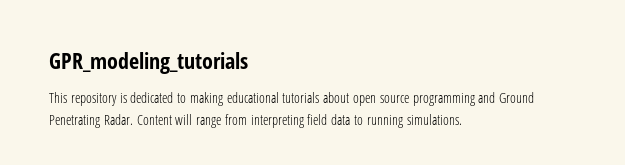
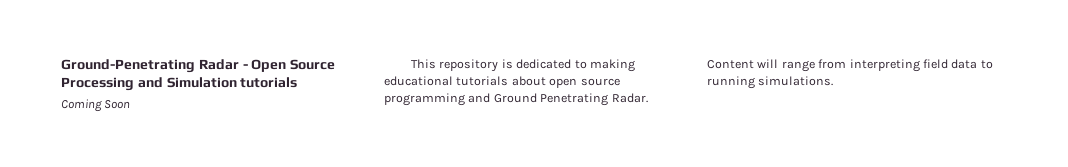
- GPR_modeling_tutorials
+ Ground-Penetrating Radar - Open Source Processing and Simulation tutorials
+ Coming Soon

